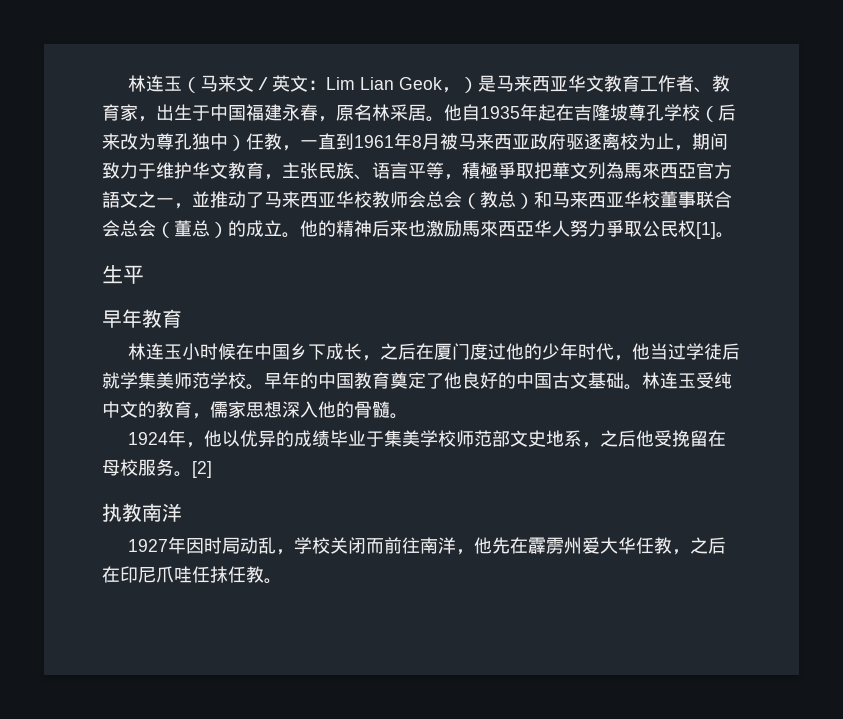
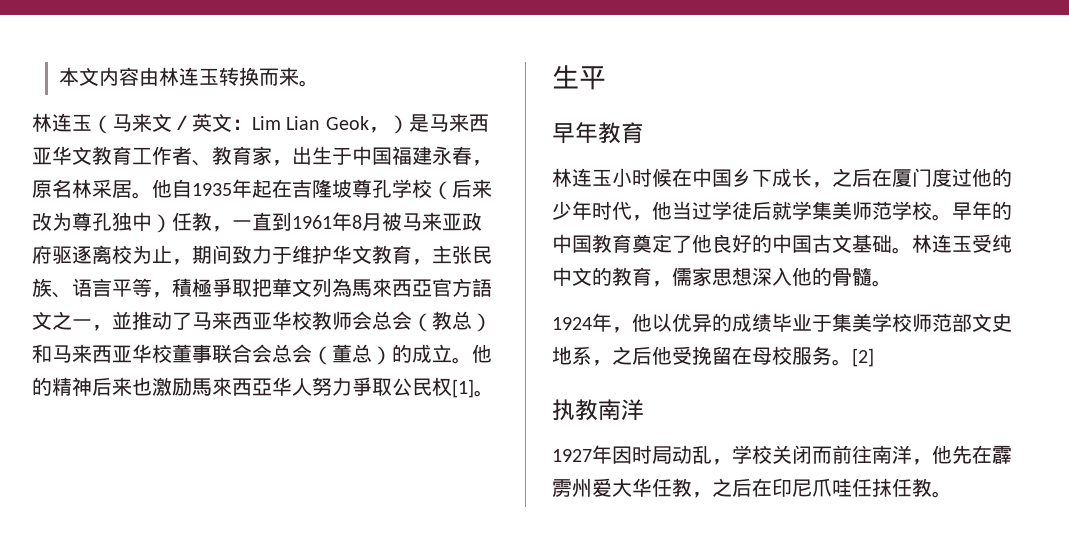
+ 本文内容由林连玉转换而来。
- 他自1935年起在吉隆坡尊孔学校（后来改为尊孔独中）任教，一直到1961年8月被马来西亚政府驱逐离校为止，期间致力于维护华文教育，主张民族、语言平等，積極爭取把華文列為馬來西亞官方語文之一，並推动了马来西亚华校教师会总会（教总）和马来西亚华校董事联合会总会（董总）的成立。
+ 他自1935年起在吉隆坡尊孔学校（后来改为尊孔独中）任教，一直到1961年8月被马来亚政府驱逐离校为止，期间致力于维护华文教育，主张民族、语言平等，積極爭取把華文列為馬來西亞官方語文之一，並推动了马来西亚华校教师会总会（教总）和马来西亚华校董事联合会总会（董总）的成立。

